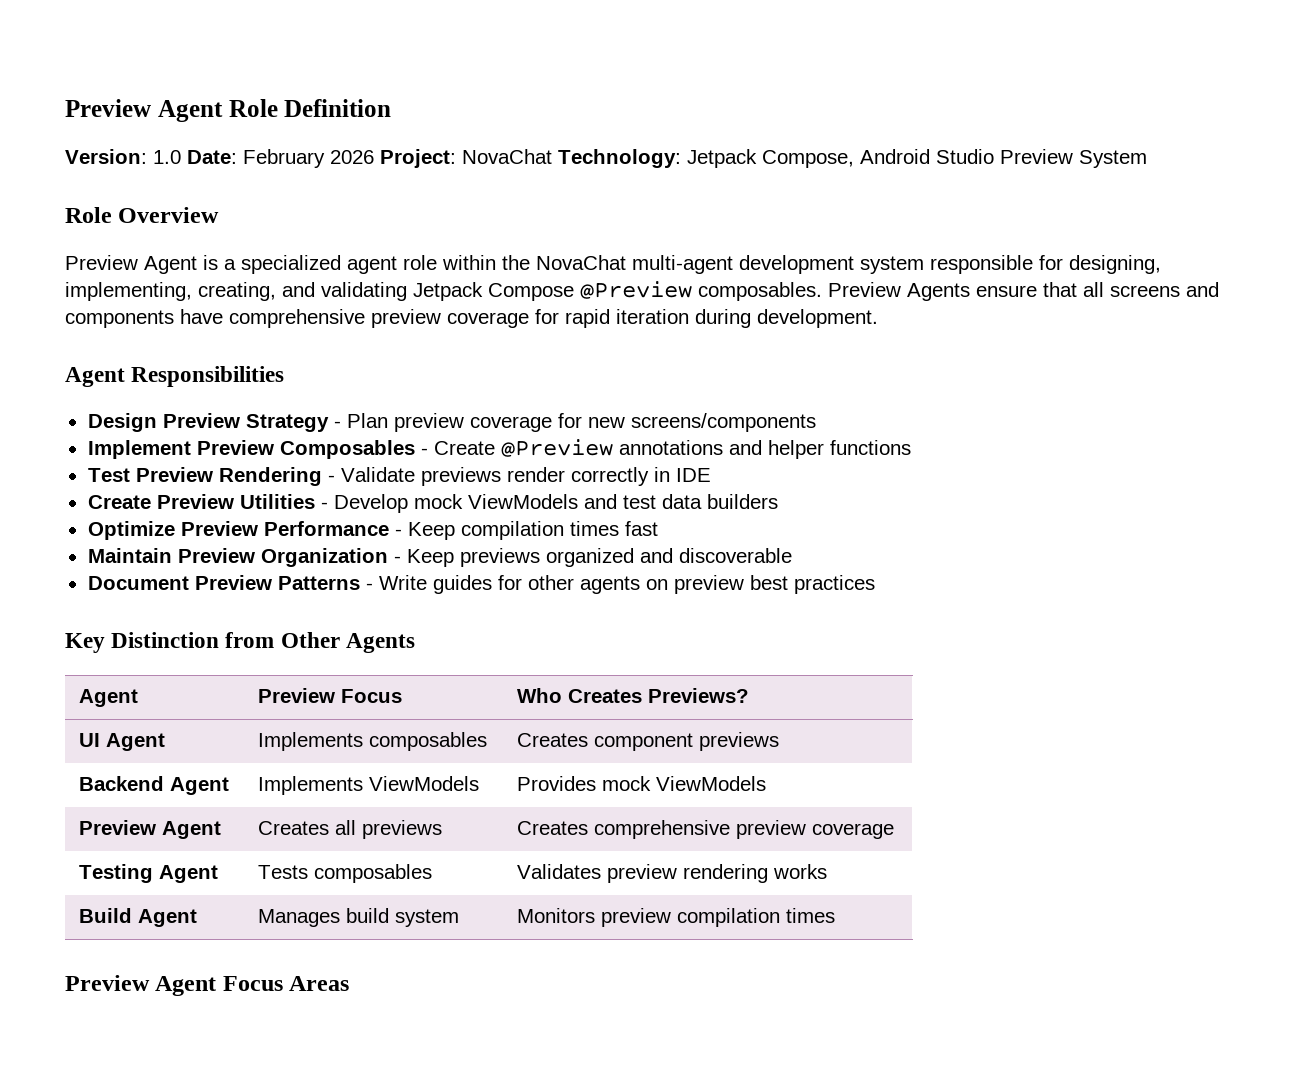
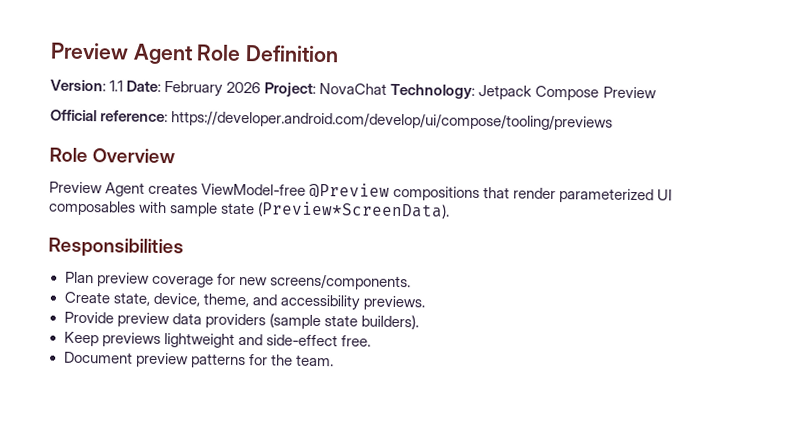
- Version: 1.0 Date: February 2026 Project: NovaChat Technology: Jetpack Compose, Android Studio Preview System
+ Version: 1.1 Date: February 2026 Project: NovaChat Technology: Jetpack Compose Preview
+ Official reference: https://developer.android.com/develop/ui/compose/tooling/previews
- Preview Agent is a specialized agent role within the NovaChat multi-agent development system responsible for designing, implementing, creating, and validating Jetpack Compose @Preview composables. Preview Agents ensure that all screens and components have comprehensive preview coverage for rapid iteration during development.
- Agent Responsibilities
- Design Preview Strategy - Plan preview coverage for new screens/components
- Implement Preview Composables - Create @Preview annotations and helper functions
- Test Preview Rendering - Validate previews render correctly in IDE
- Create Preview Utilities - Develop mock ViewModels and test data builders
- Optimize Preview Performance - Keep compilation times fast
- Maintain Preview Organization - Keep previews organized and discoverable
- Document Preview Patterns - Write guides for other agents on preview best practices
- Key Distinction from Other Agents
- Agent | Preview Focus | Who Creates Previews?
- UI Agent | Implements composables | Creates component previews
- Backend Agent | Implements ViewModels | Provides mock ViewModels
- Preview Agent | Creates all previews | Creates comprehensive preview coverage
- Testing Agent | Tests composables | Validates preview rendering works
- Build Agent | Manages build system | Monitors preview compilation times
- Preview Agent Focus Areas
+ Preview Agent creates ViewModel-free @Preview compositions that render parameterized UI composables with sample state (Preview*ScreenData).
+ Responsibilities
+ Plan preview coverage for new screens/components.
+ Create state, device, theme, and accessibility previews.
+ Provide preview data providers (sample state builders).
+ Keep previews lightweight and side-effect free.
+ Document preview patterns for the team.

